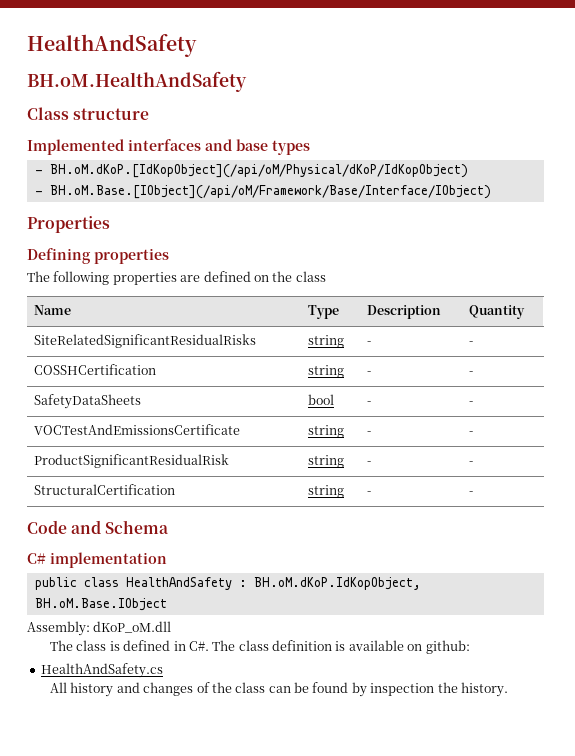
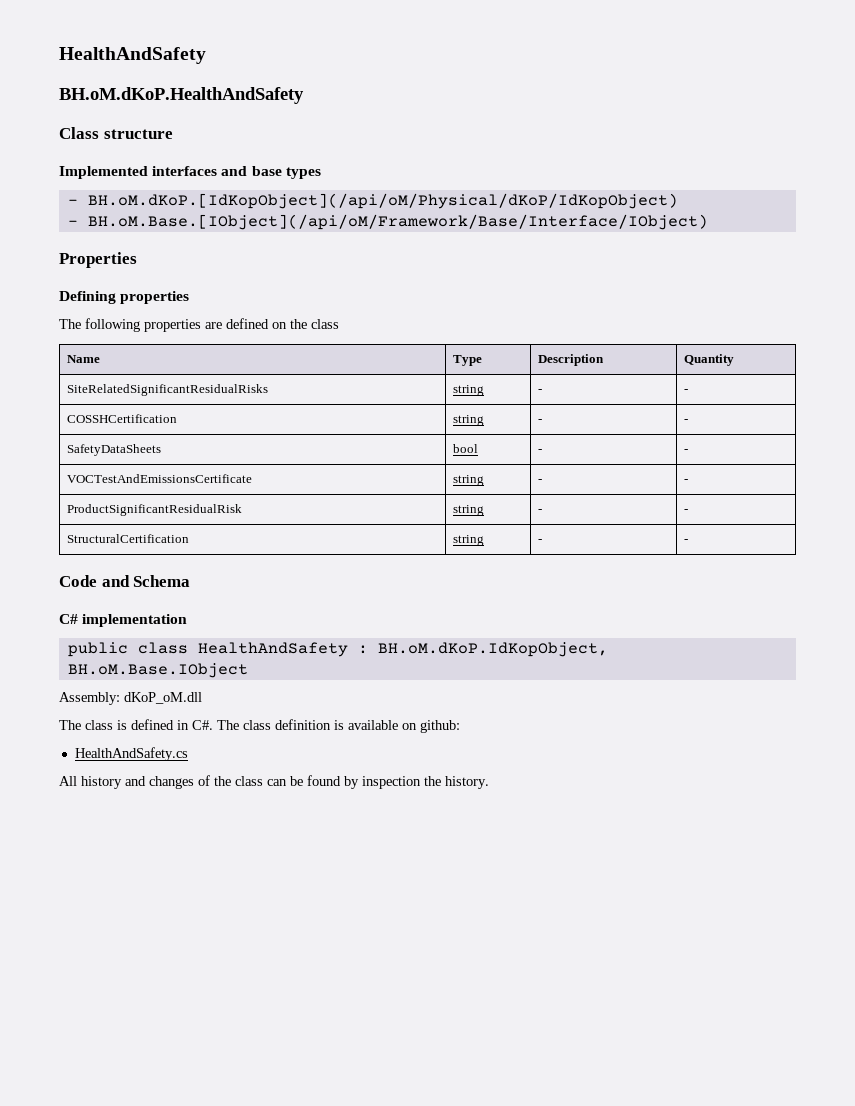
- BH.oM.HealthAndSafety
+ BH.oM.dKoP.HealthAndSafety

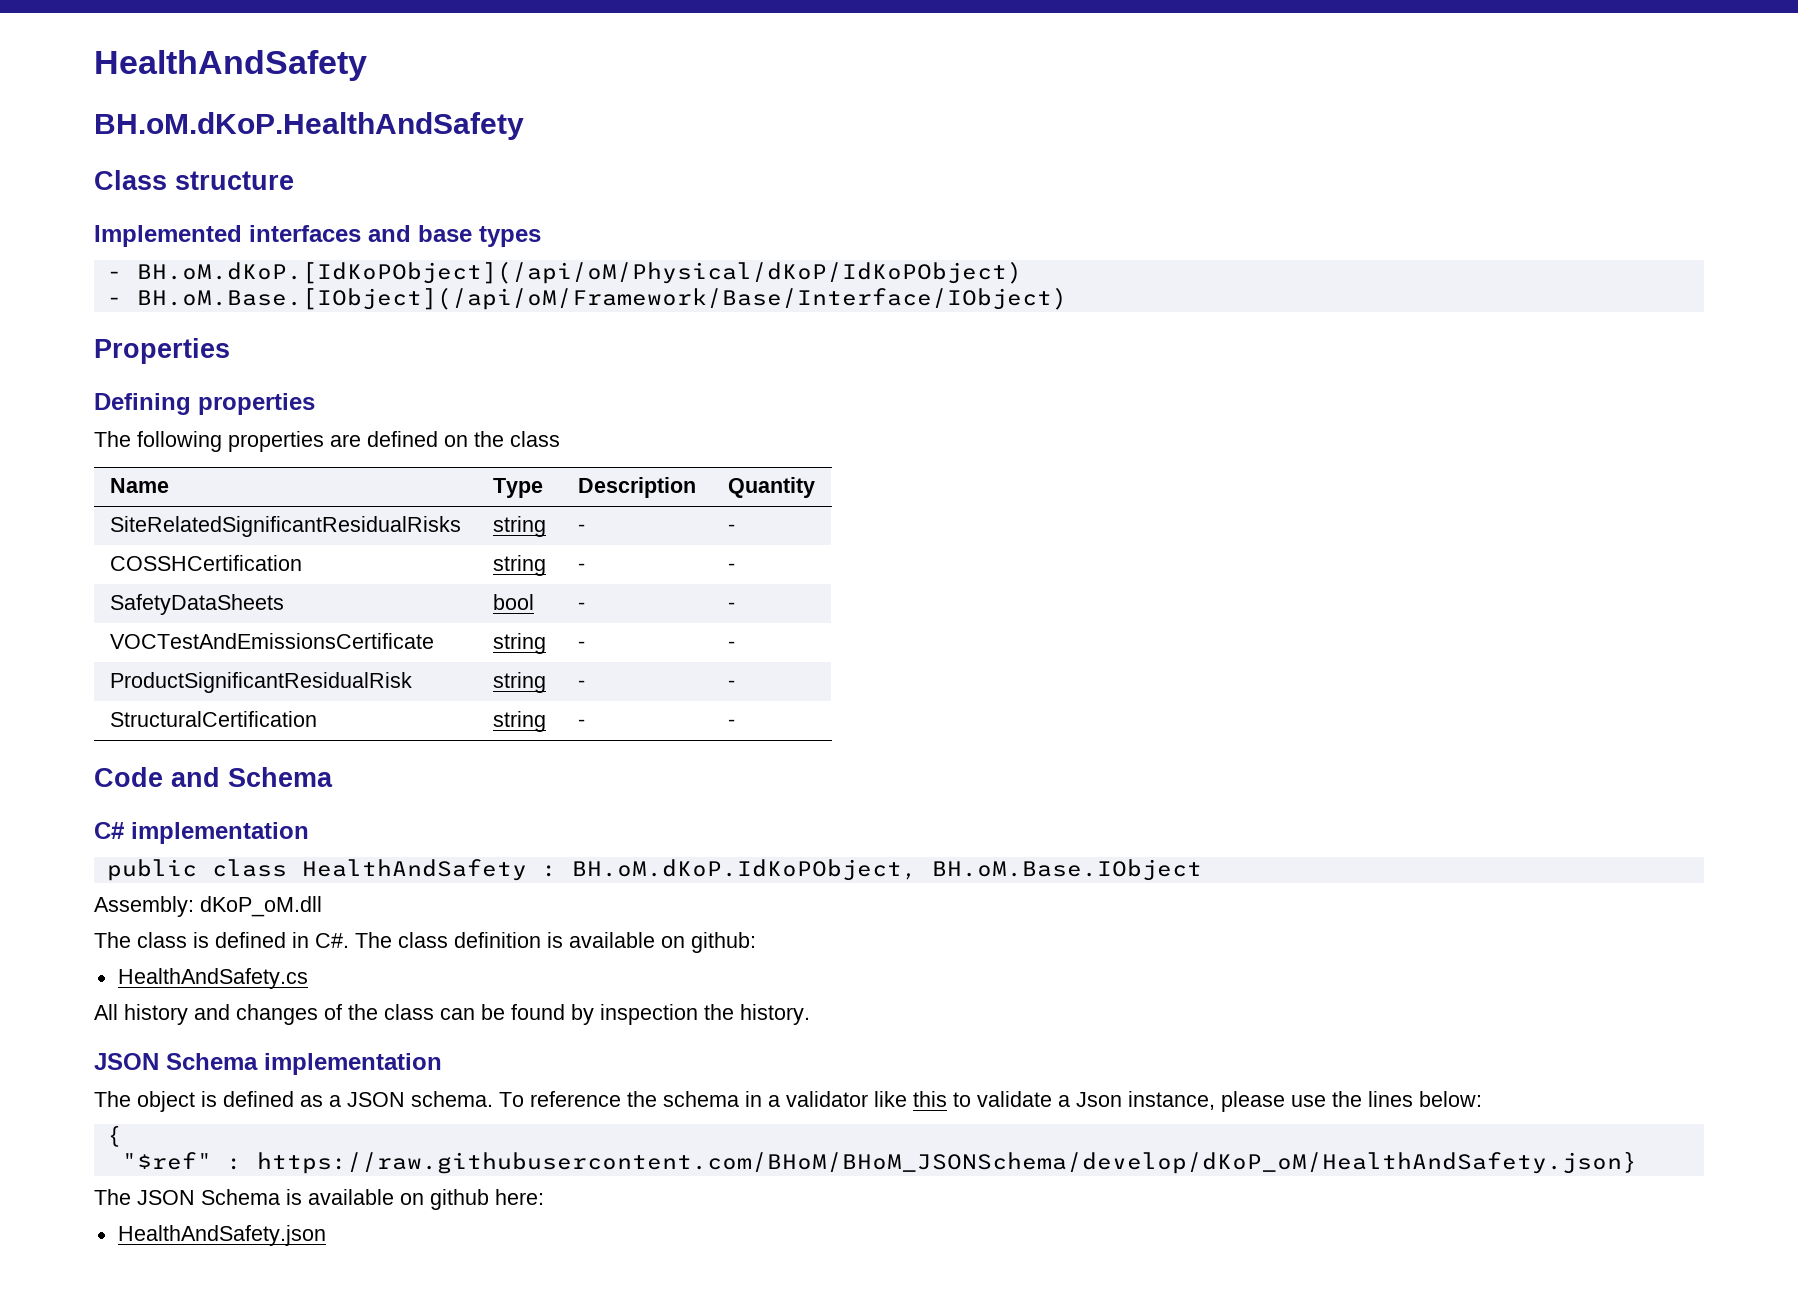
- - BH.oM.dKoP.[IdKopObject](/api/oM/Physical/dKoP/IdKopObject)
+ - BH.oM.dKoP.[IdKoPObject](/api/oM/Physical/dKoP/IdKoPObject)
- public class HealthAndSafety : BH.oM.dKoP.IdKopObject, BH.oM.Base.IObject
+ public class HealthAndSafety : BH.oM.dKoP.IdKoPObject, BH.oM.Base.IObject
+ JSON Schema implementation
+ The object is defined as a JSON schema. To reference the schema in a validator like this to validate a Json instance, please use the lines below:
+ {
+ "$ref" : https://raw.githubusercontent.com/BHoM/BHoM_JSONSchema/develop/dKoP_oM/HealthAndSafety.json}
+ The JSON Schema is available on github here:
+ HealthAndSafety.json

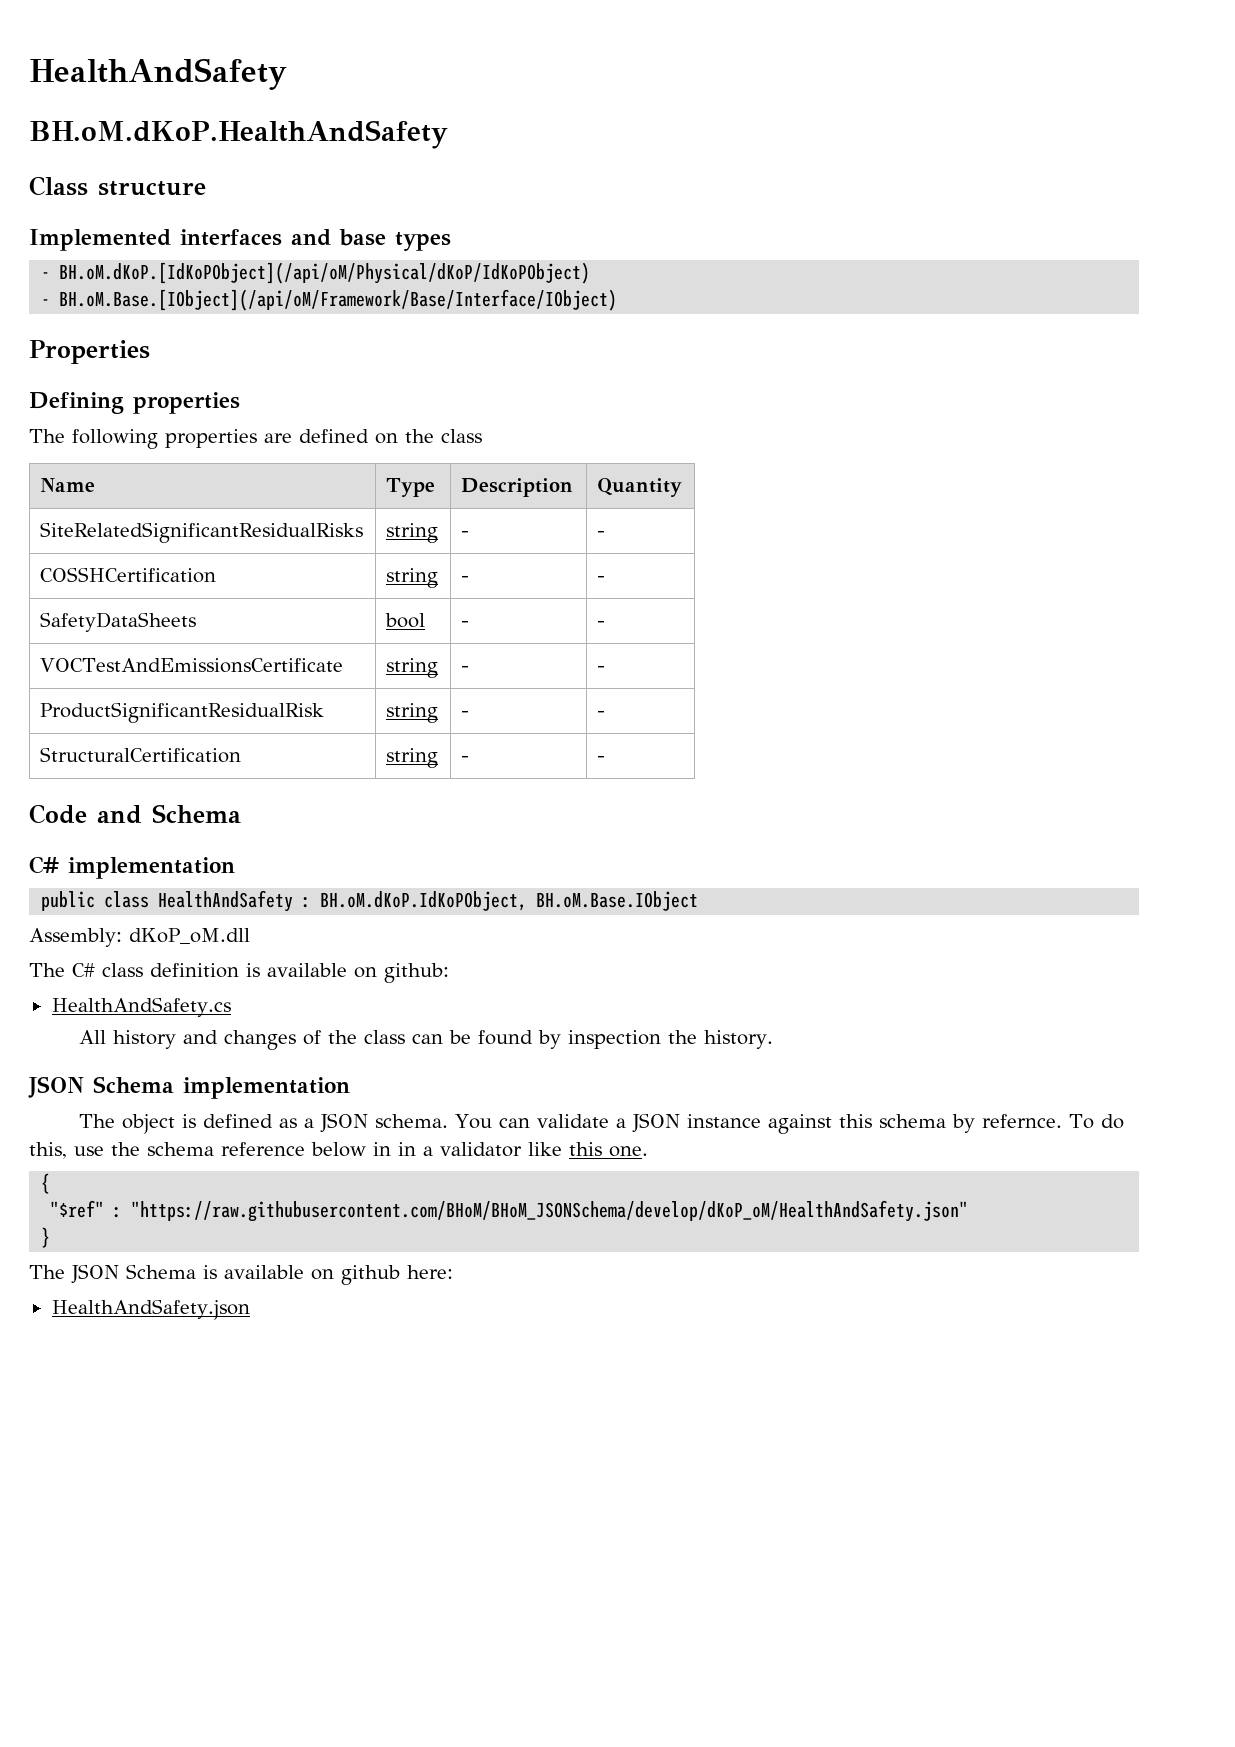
- The class is defined in C#. The class definition is available on github:
+ The C# class definition is available on github:
- To reference the schema in a validator like this to validate a Json instance, please use the lines below:
+ You can validate a JSON instance against this schema by refernce. To do this, use the schema reference below in in a validator like this one.
- "$ref" : https://raw.githubusercontent.com/BHoM/BHoM_JSONSchema/develop/dKoP_oM/HealthAndSafety.json}
+ "$ref" : "https://raw.githubusercontent.com/BHoM/BHoM_JSONSchema/develop/dKoP_oM/HealthAndSafety.json"
+ }

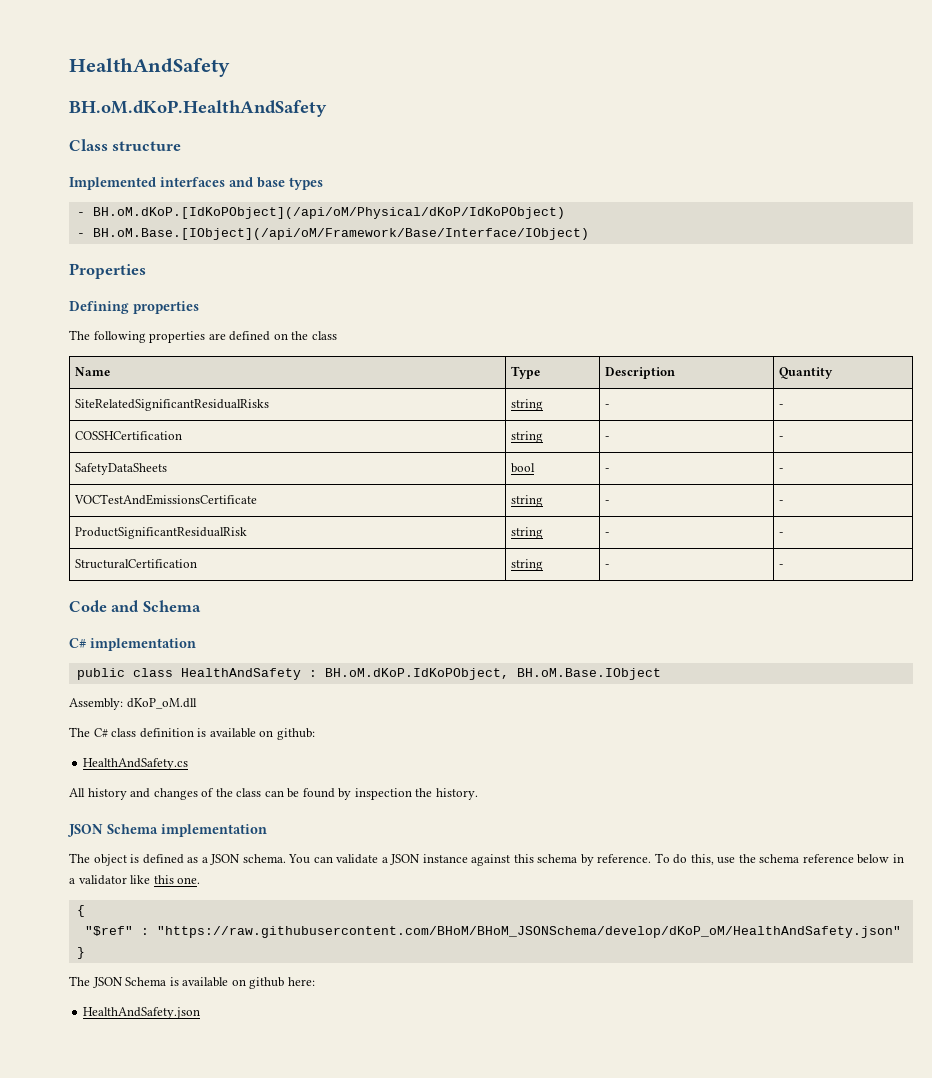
- You can validate a JSON instance against this schema by refernce.
+ You can validate a JSON instance against this schema by reference.
- To do this, use the schema reference below in in a validator like this one.
+ To do this, use the schema reference below in a validator like this one.

